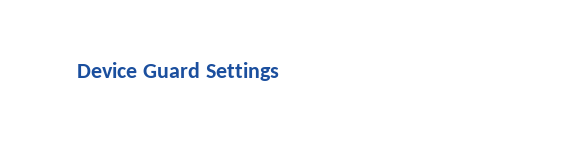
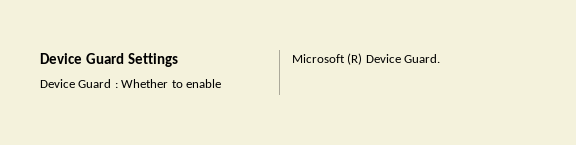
+ Device Guard : Whether to enable Microsoft (R) Device Guard.

